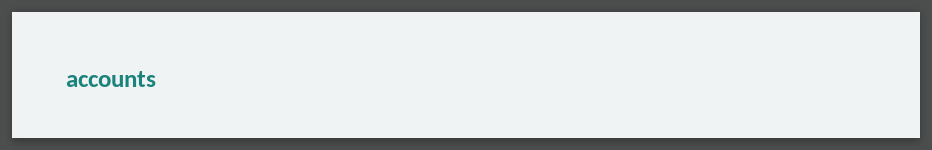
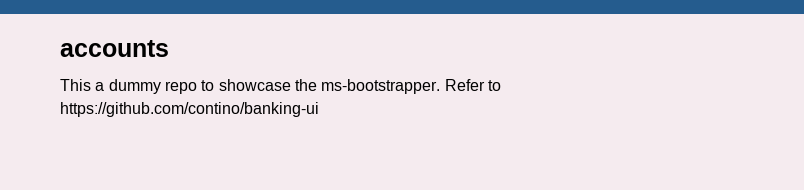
+ This a dummy repo to showcase the ms-bootstrapper. Refer to https://github.com/contino/banking-ui

